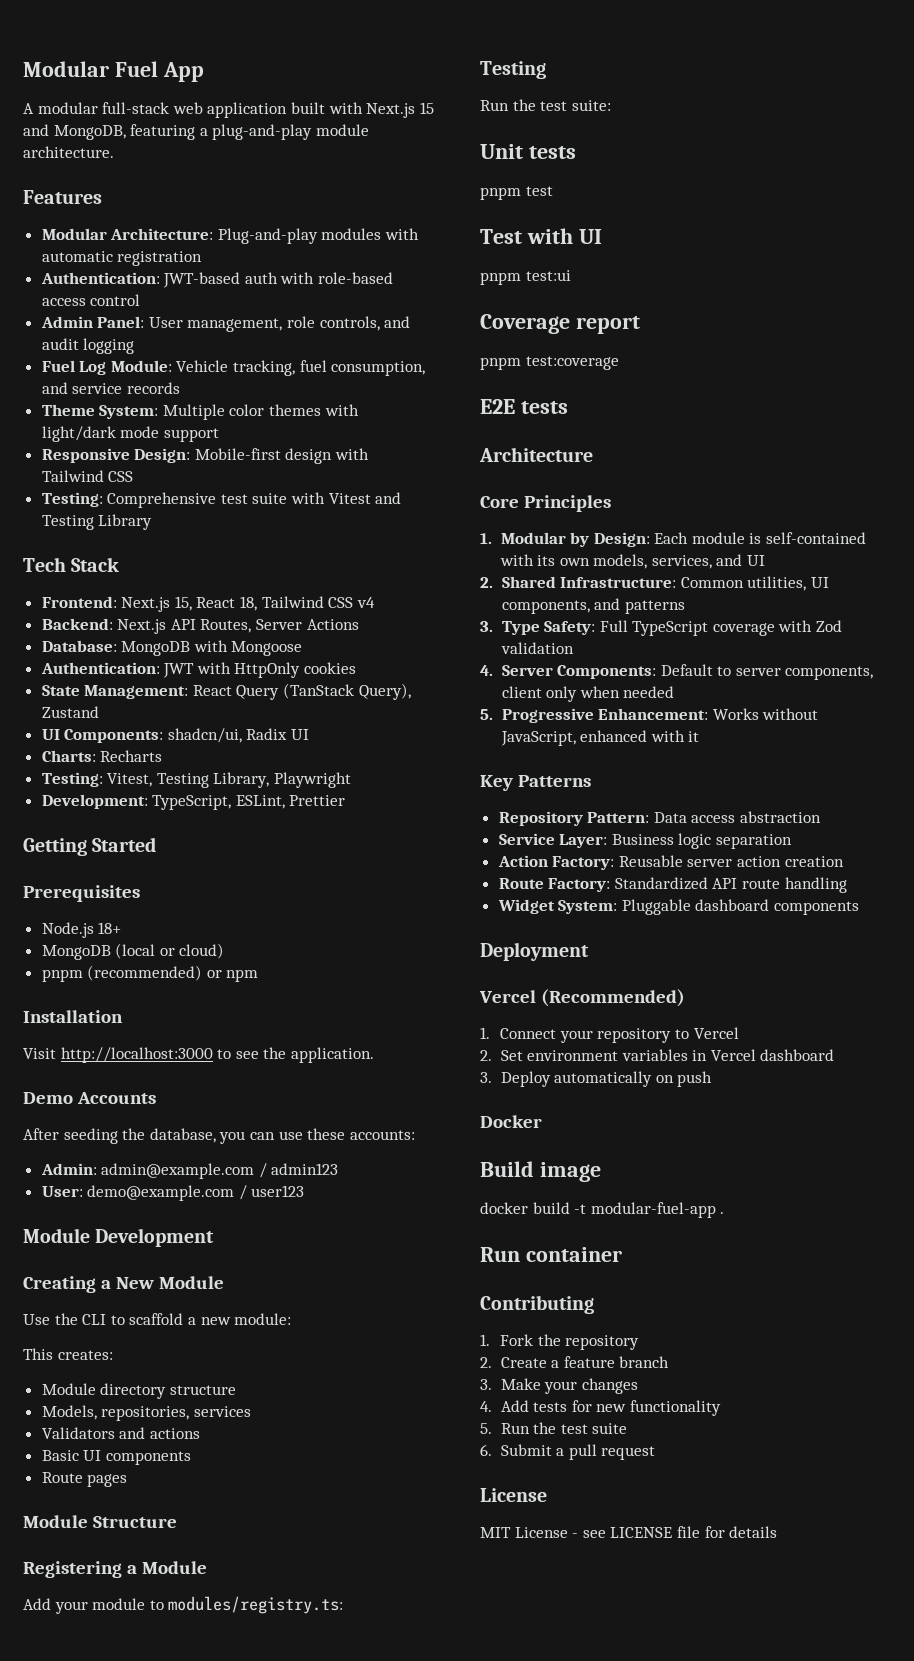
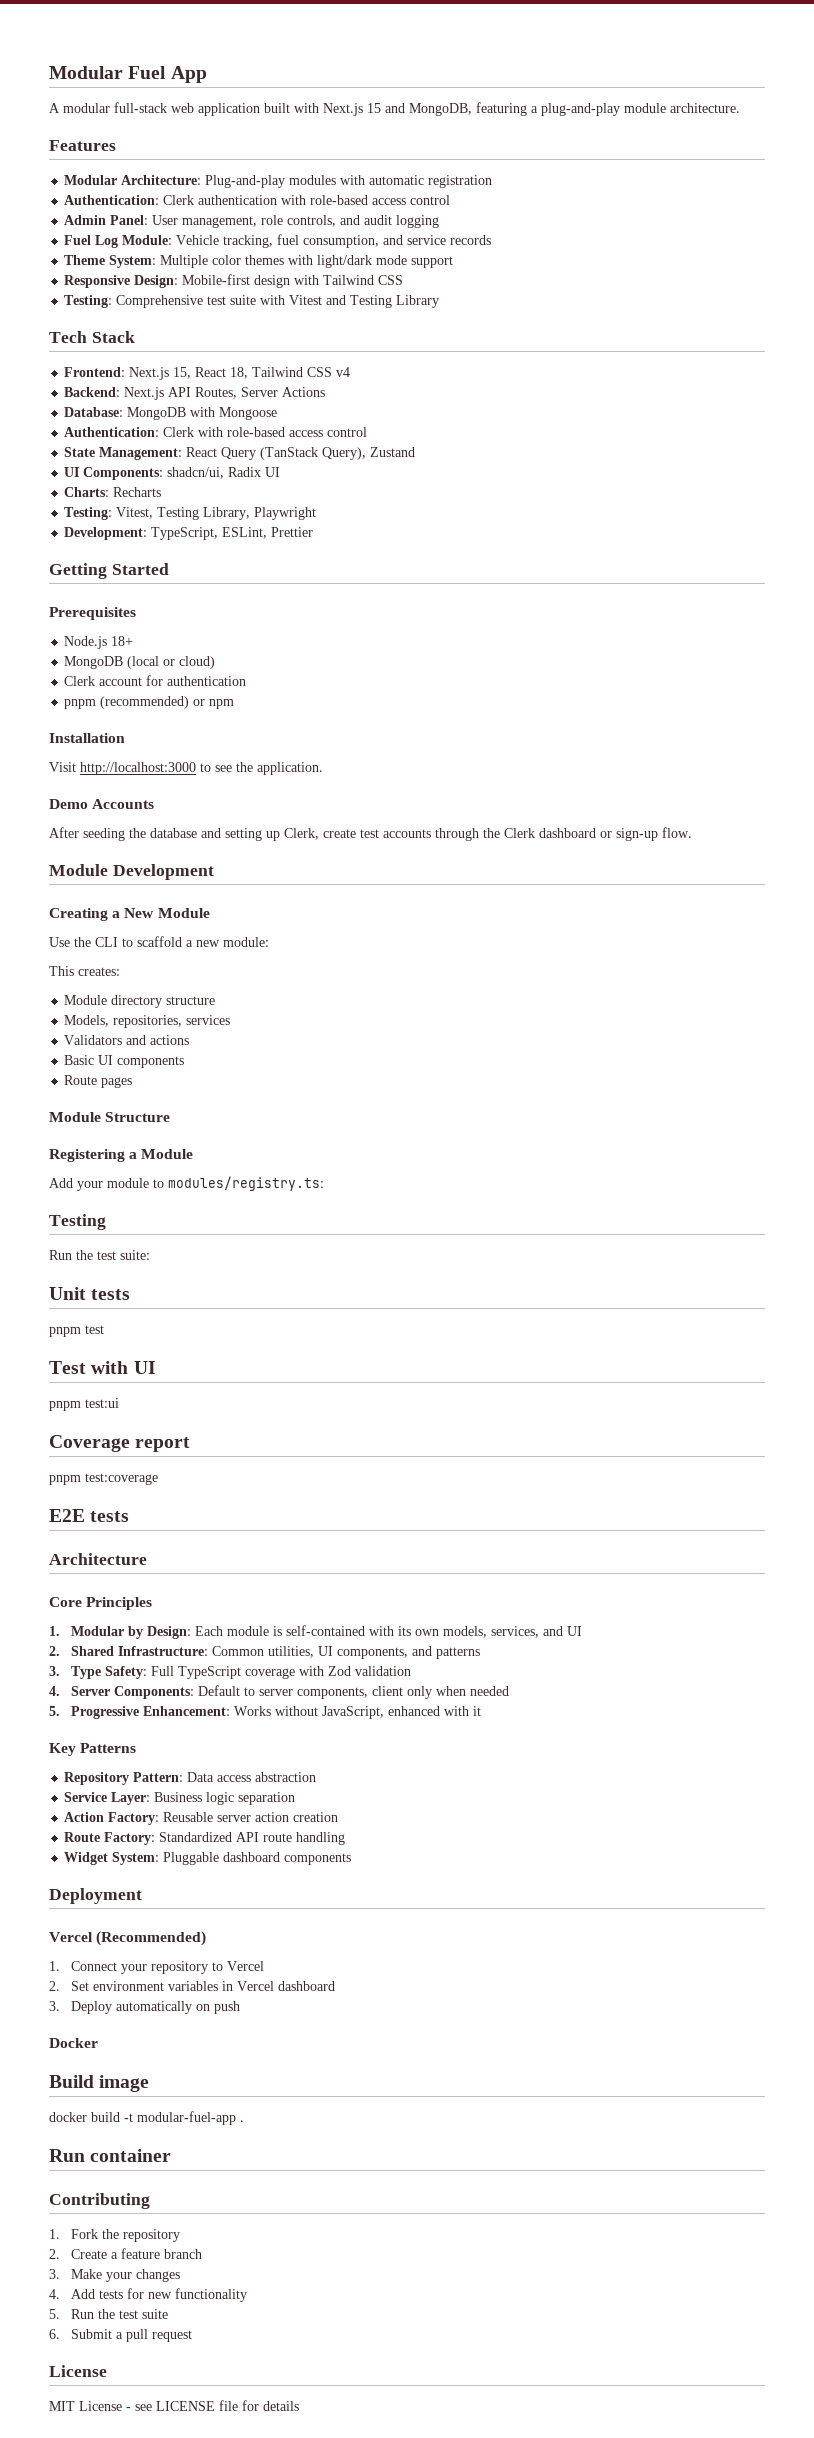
- Authentication: JWT-based auth with role-based access control
+ Authentication: Clerk authentication with role-based access control
- Authentication: JWT with HttpOnly cookies
+ Authentication: Clerk with role-based access control
+ Clerk account for authentication
- After seeding the database, you can use these accounts:
- Admin: admin@example.com / admin123
- User: demo@example.com / user123
+ After seeding the database and setting up Clerk, create test accounts through the Clerk dashboard or sign-up flow.

